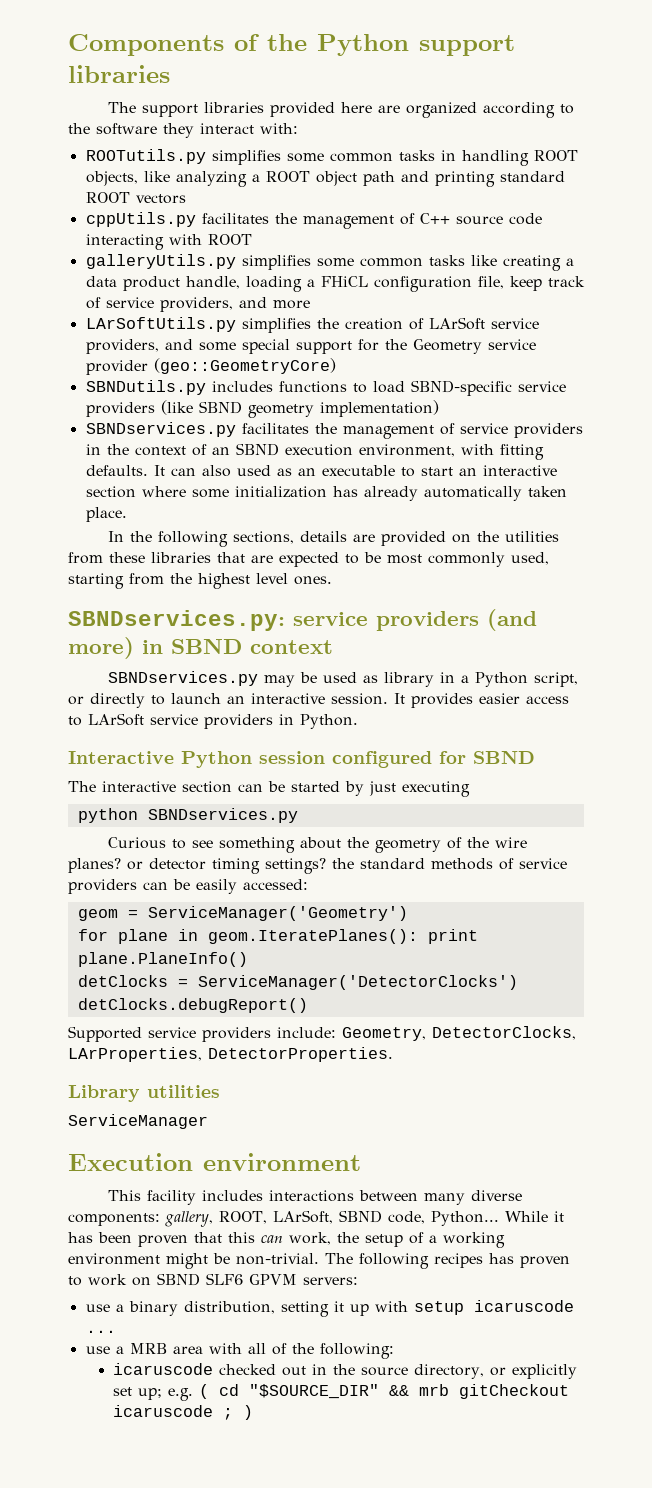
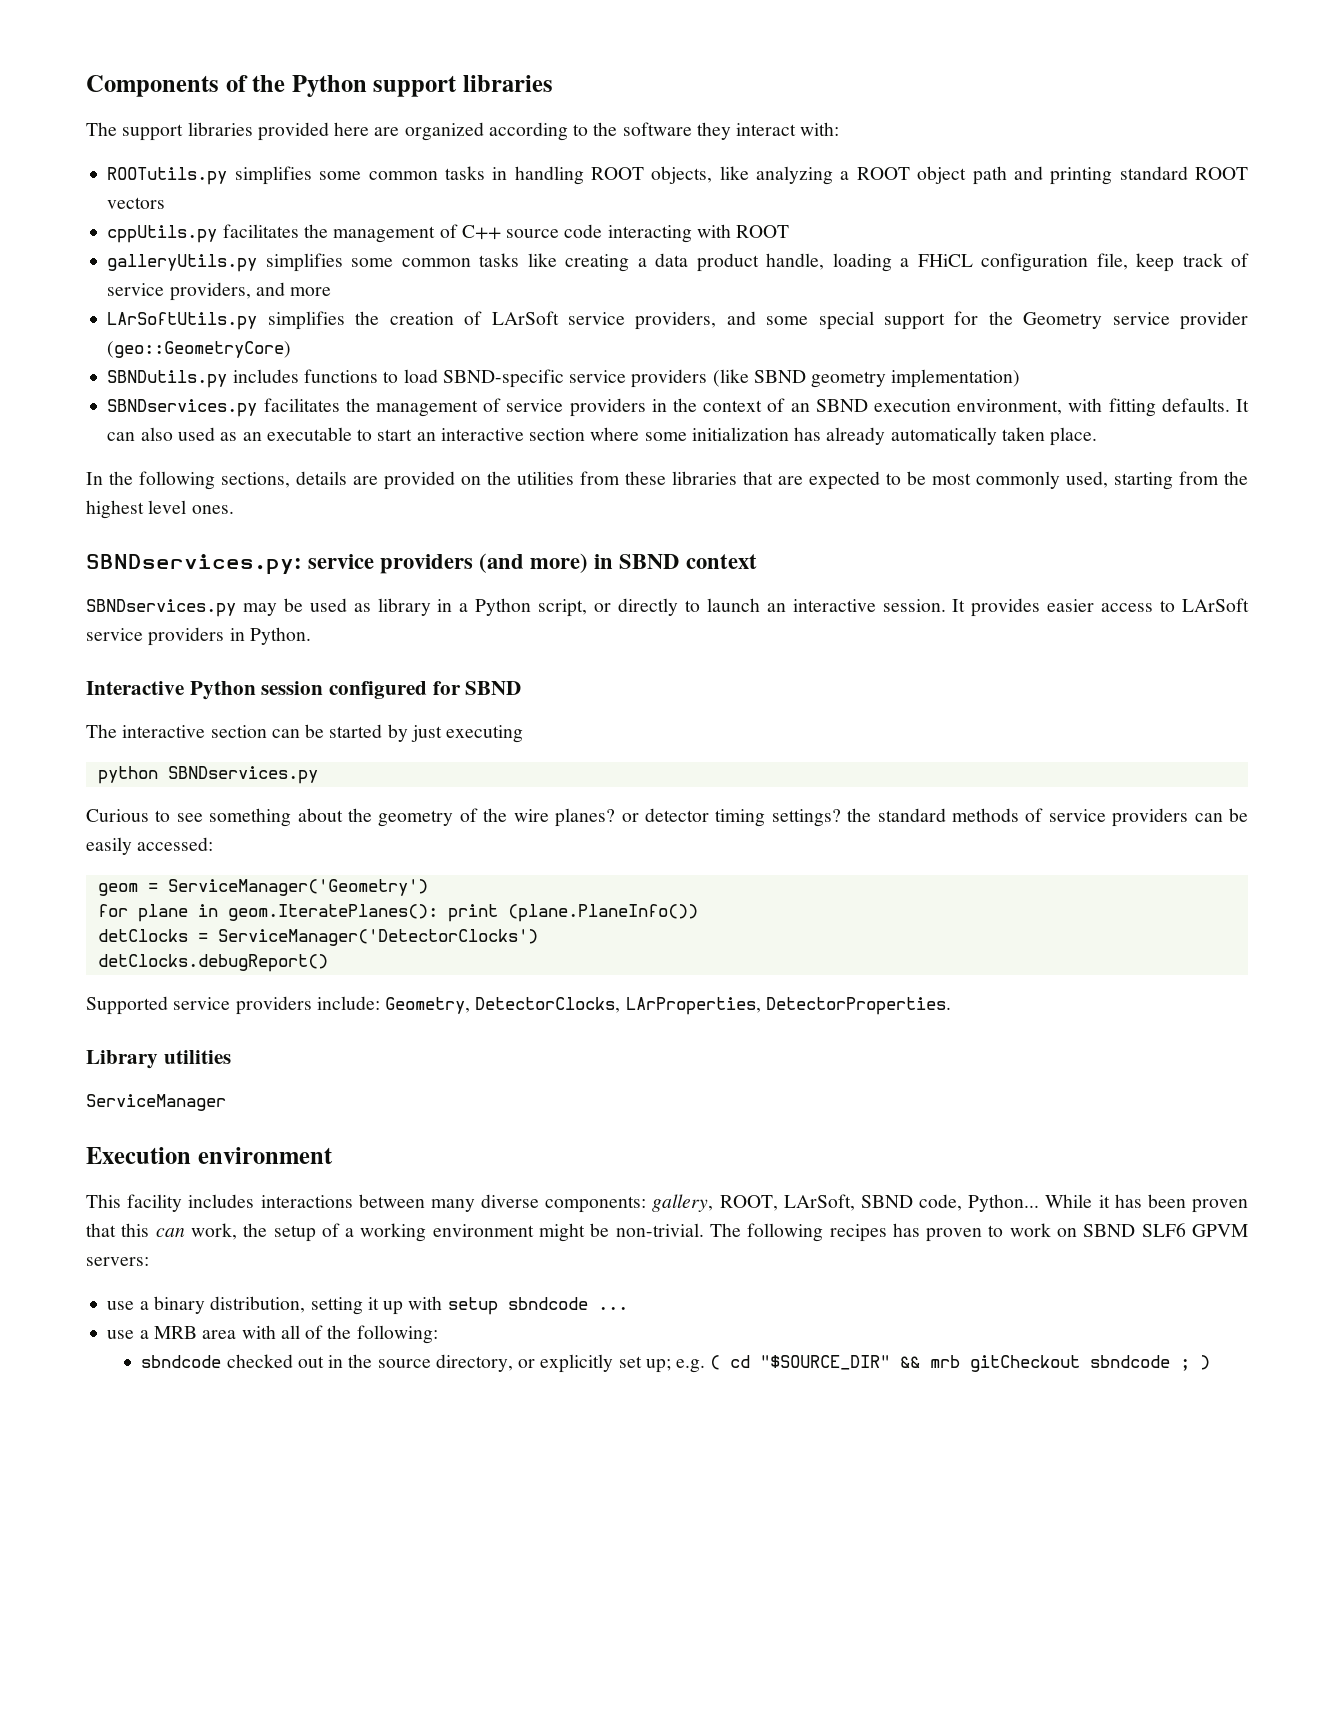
- for plane in geom.IteratePlanes(): print plane.PlaneInfo()
+ for plane in geom.IteratePlanes(): print (plane.PlaneInfo())
- use a binary distribution, setting it up with setup icaruscode ...
+ use a binary distribution, setting it up with setup sbndcode ...
- icaruscode checked out in the source directory, or explicitly set up; e.g. ( cd "$SOURCE_DIR" && mrb gitCheckout icaruscode ; )
+ sbndcode checked out in the source directory, or explicitly set up; e.g. ( cd "$SOURCE_DIR" && mrb gitCheckout sbndcode ; )

